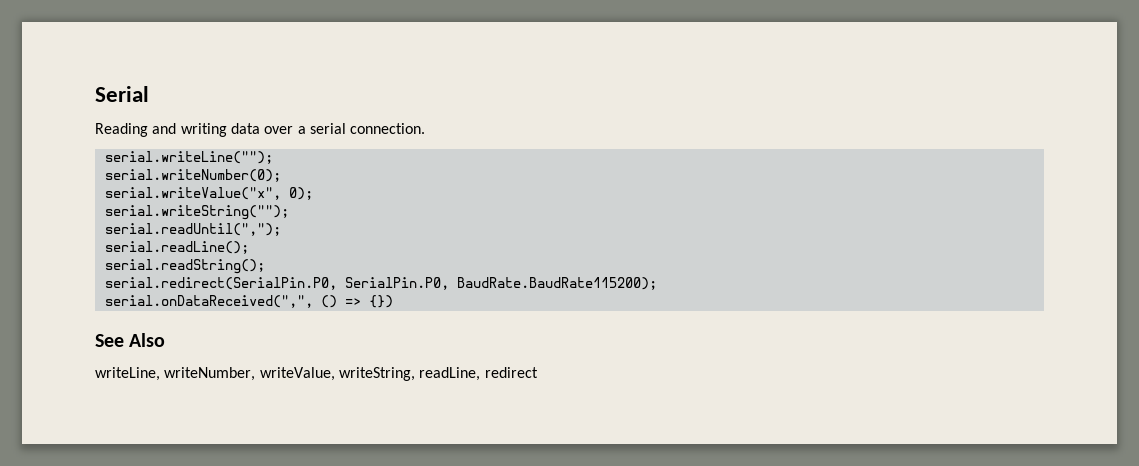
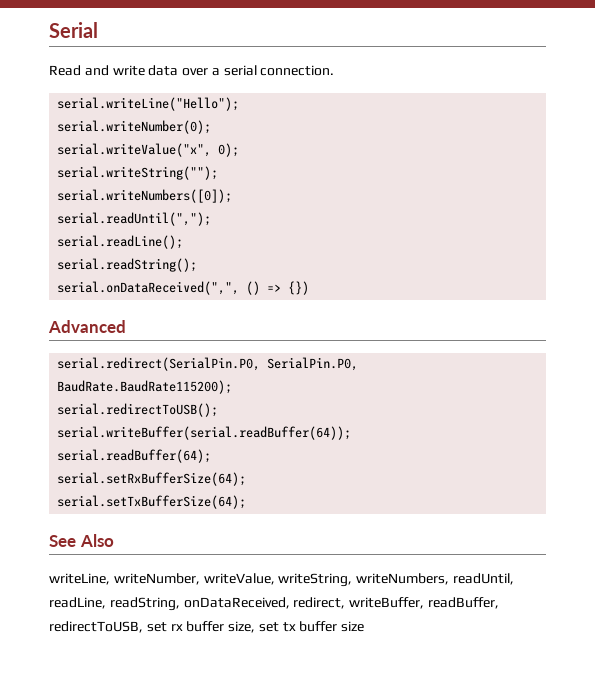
- Reading and writing data over a serial connection.
+ Read and write data over a serial connection.
- serial.writeLine("");
+ serial.writeLine("Hello");
+ serial.writeNumbers([0]);
+ serial.onDataReceived(",", () => {})
+ Advanced
  serial.redirect(SerialPin.P0, SerialPin.P0, BaudRate.BaudRate115200);
- serial.onDataReceived(",", () => {})
+ serial.redirectToUSB();
+ serial.writeBuffer(serial.readBuffer(64));
+ serial.readBuffer(64);
+ serial.setRxBufferSize(64);
+ serial.setTxBufferSize(64);
- writeLine, writeNumber, writeValue, writeString, readLine, redirect
+ writeLine, writeNumber, writeValue, writeString, writeNumbers, readUntil, readLine, readString, onDataReceived, redirect, writeBuffer, readBuffer, redirectToUSB, set rx buffer size, set tx buffer size

